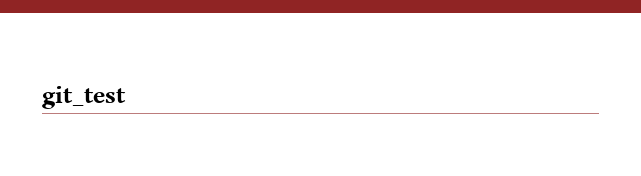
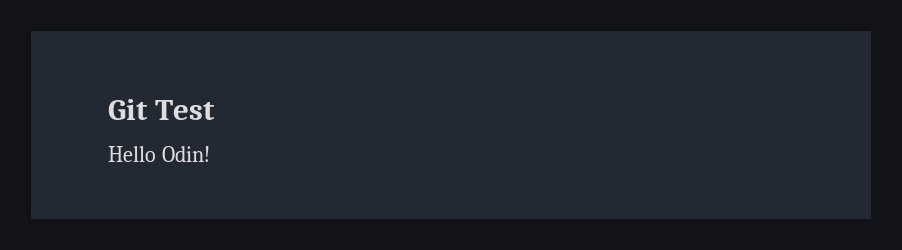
- git_test
+ Git Test
+ Hello Odin!

